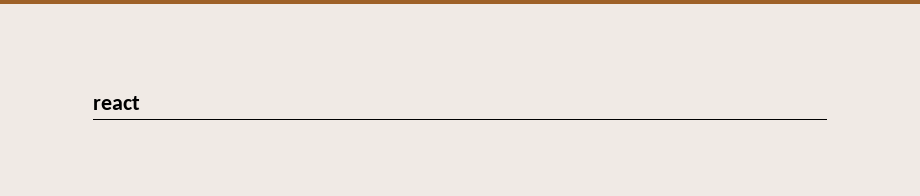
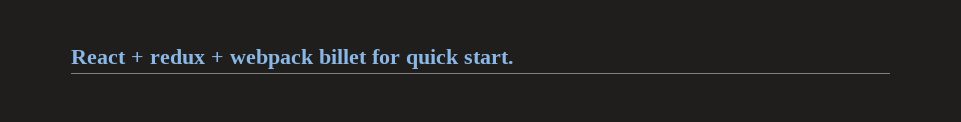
- react
+ React + redux + webpack billet for quick start.

